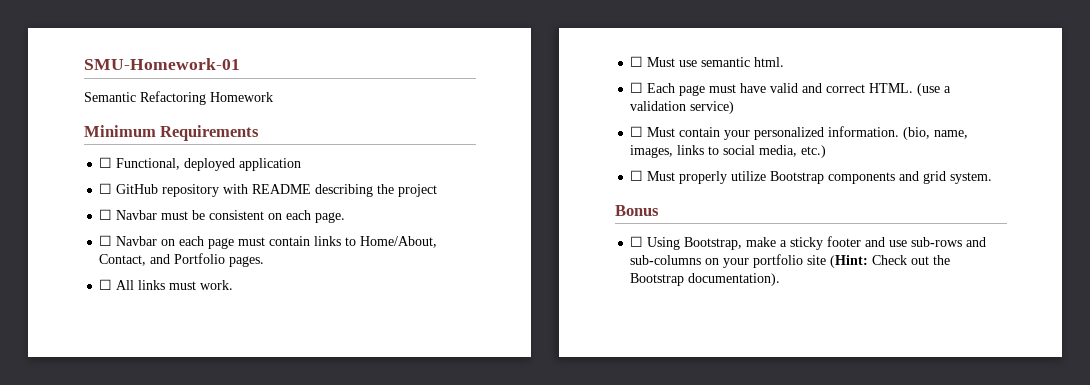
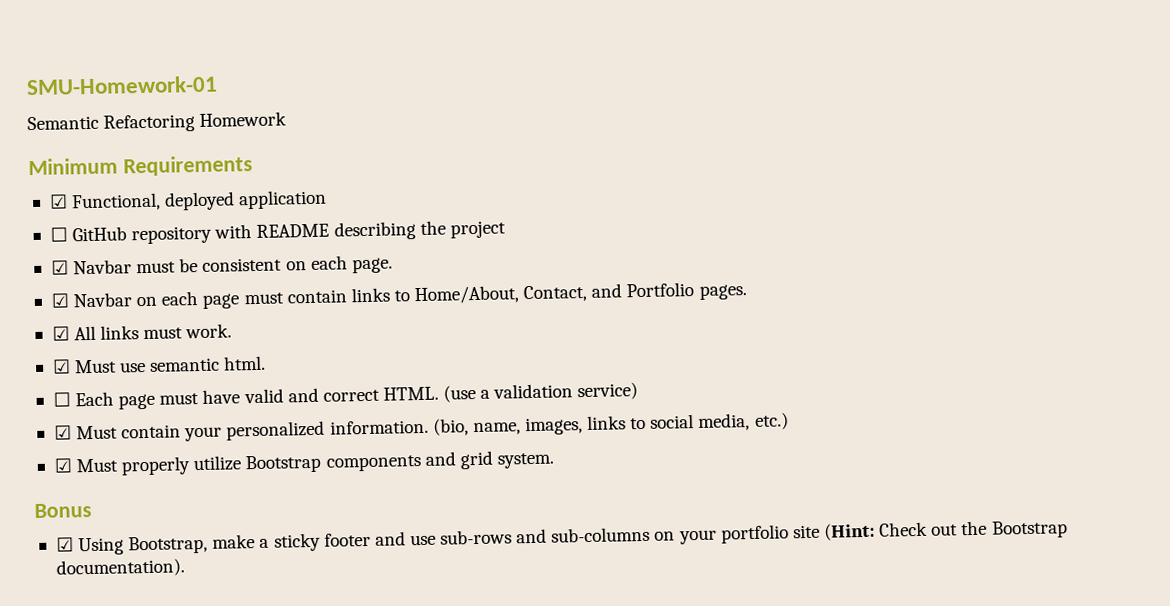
- ☐ Functional, deployed application
+ ☑ Functional, deployed application
- ☐ Navbar must be consistent on each page.
+ ☑ Navbar must be consistent on each page.
- ☐ Navbar on each page must contain links to Home/About, Contact, and Portfolio pages.
+ ☑ Navbar on each page must contain links to Home/About, Contact, and Portfolio pages.
- ☐ All links must work.
+ ☑ All links must work.
- ☐ Must use semantic html.
+ ☑ Must use semantic html.
- ☐ Must contain your personalized information.
+ ☑ Must contain your personalized information.
- ☐ Must properly utilize Bootstrap components and grid system.
+ ☑ Must properly utilize Bootstrap components and grid system.
- ☐ Using Bootstrap, make a sticky footer and use sub-rows and sub-columns on your portfolio site (Hint: Check out the Bootstrap documentation).
+ ☑ Using Bootstrap, make a sticky footer and use sub-rows and sub-columns on your portfolio site (Hint: Check out the Bootstrap documentation).

